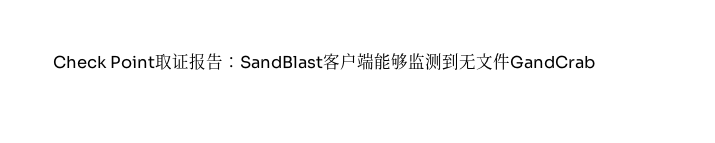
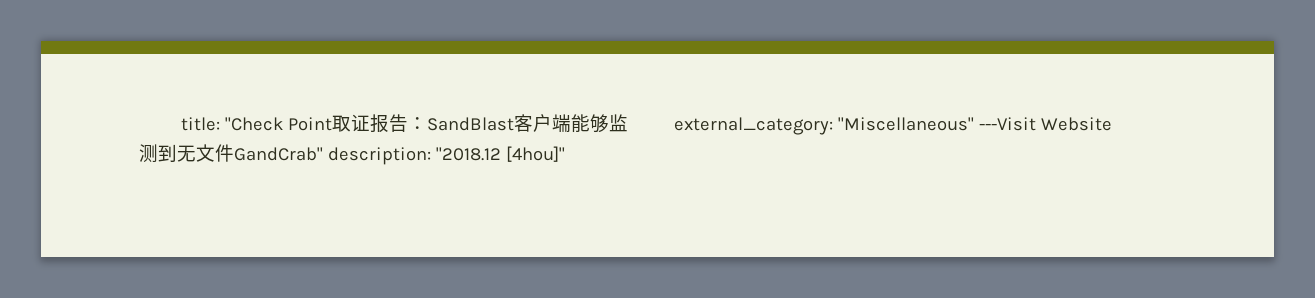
- Check Point取证报告：SandBlast客户端能够监测到无文件GandCrab
+ title: "Check Point取证报告：SandBlast客户端能够监测到无文件GandCrab" description: "2018.12 [4hou]" external_category: "Miscellaneous" ---Visit Website

